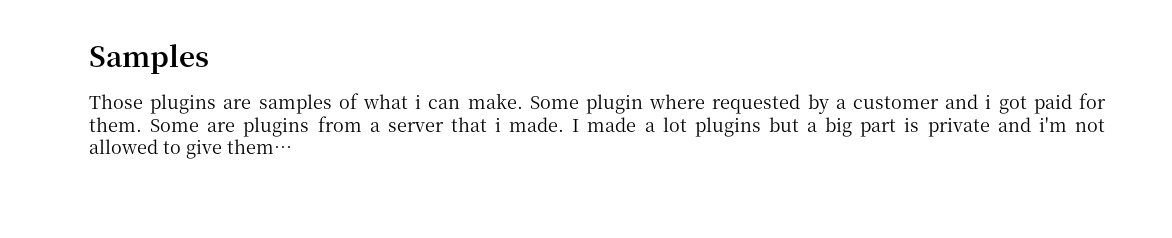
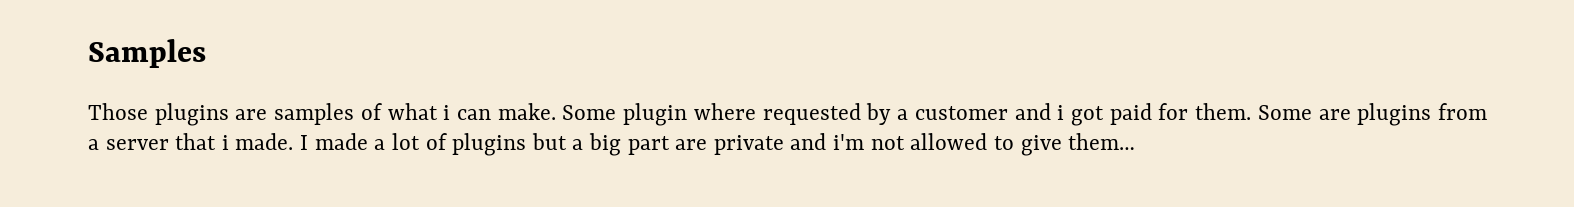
- I made a lot plugins but a big part is private and i'm not allowed to give them…
+ I made a lot of plugins but a big part are private and i'm not allowed to give them…

